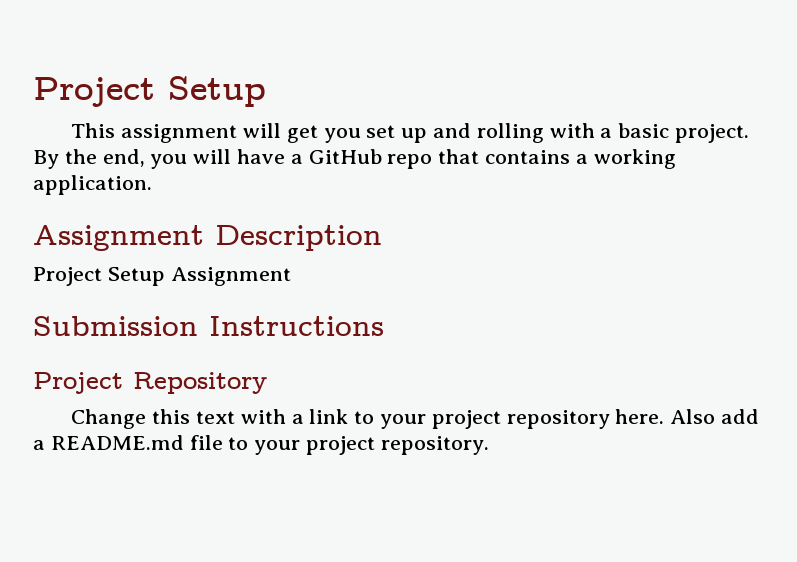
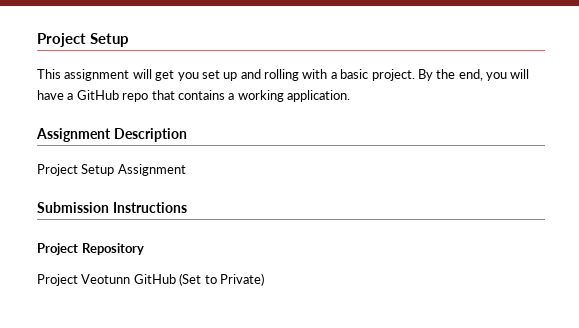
- Change this text with a link to your project repository here. Also add a README.md file to your project repository.
+ Project Veotunn GitHub (Set to Private)

